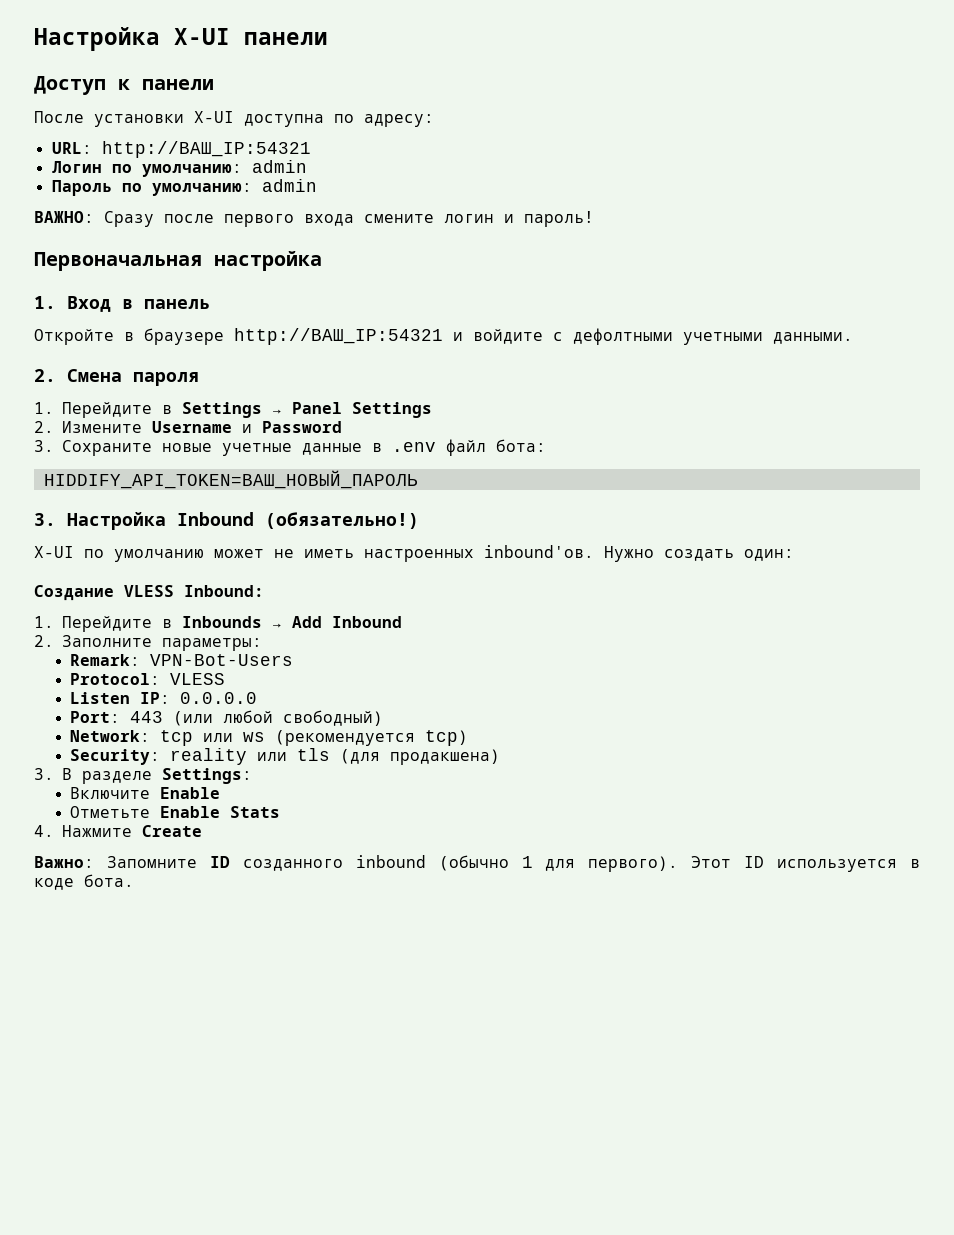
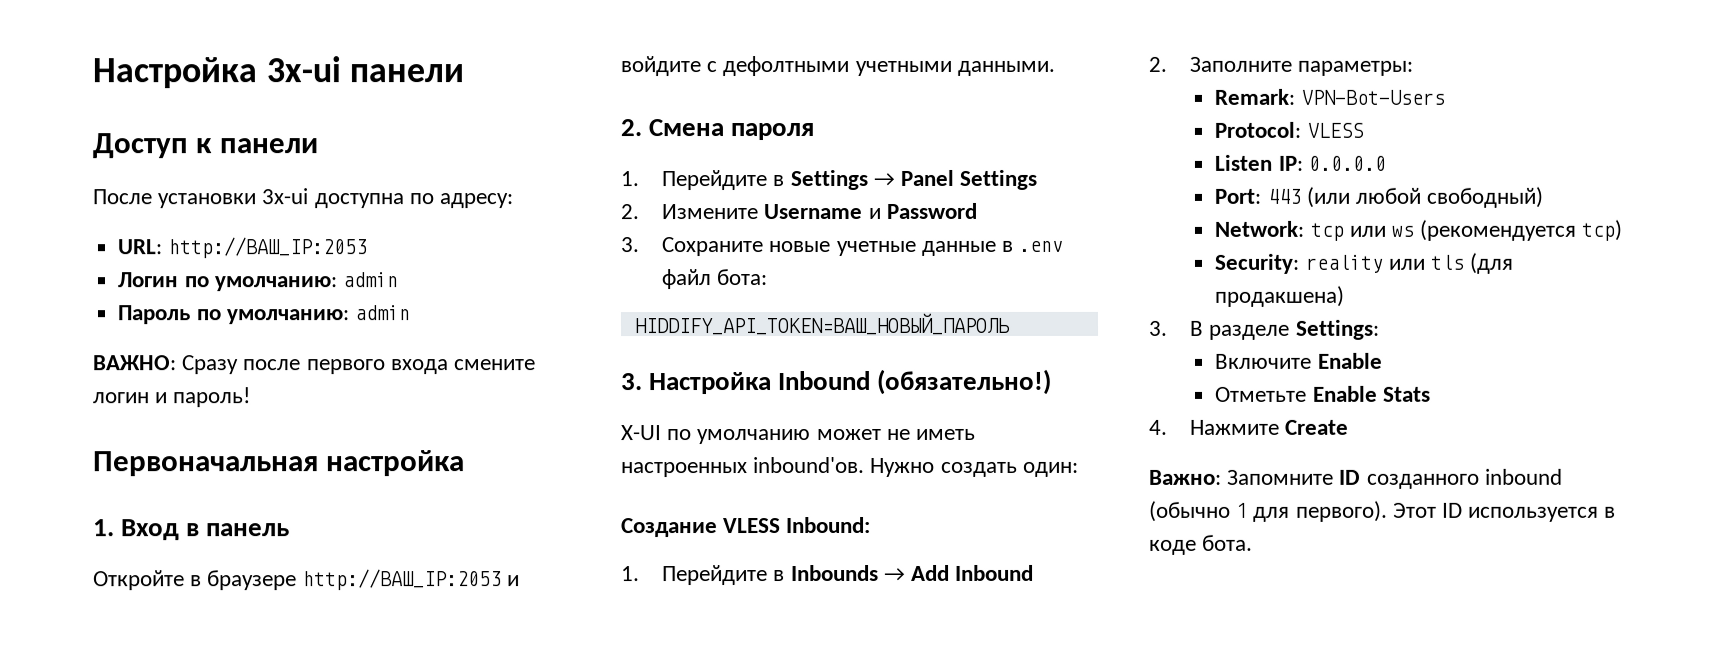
- Настройка X-UI панели
+ Настройка 3x-ui панели
- После установки X-UI доступна по адресу:
+ После установки 3x-ui доступна по адресу:
- URL: http://ВАШ_IP:54321
+ URL: http://ВАШ_IP:2053
- Откройте в браузере http://ВАШ_IP:54321 и войдите с дефолтными учетными данными.
+ Откройте в браузере http://ВАШ_IP:2053 и войдите с дефолтными учетными данными.

